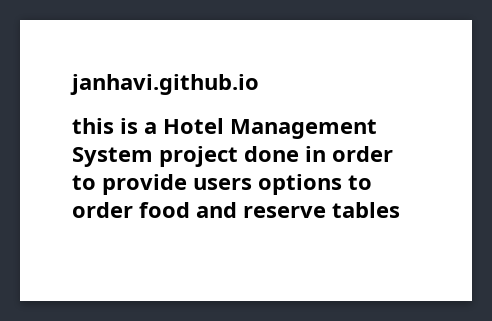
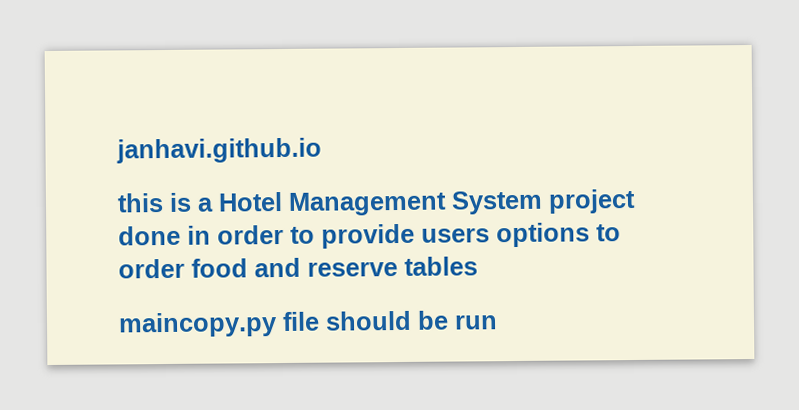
+ maincopy.py file should be run

